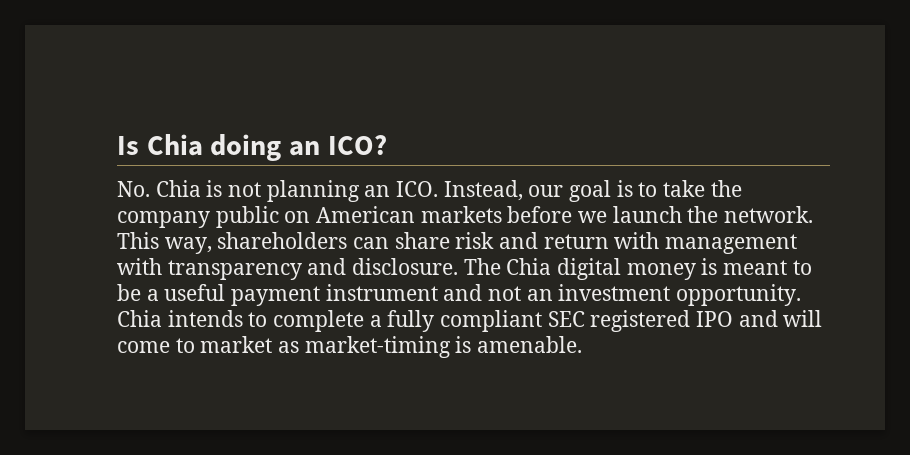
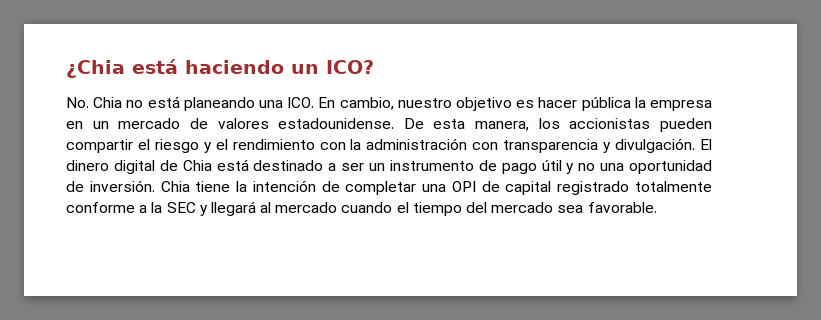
- Is Chia doing an ICO?
+ ¿Chia está haciendo un ICO?
- No. Chia is not planning an ICO. Instead, our goal is to take the company public on American markets before we launch the network. This way, shareholders can share risk and return with management with transparency and disclosure. The Chia digital money is meant to be a useful payment instrument and not an investment opportunity. Chia intends to complete a fully compliant SEC registered IPO and will come to market as market-timing is amenable.
+ No. Chia no está planeando una ICO. En cambio, nuestro objetivo es hacer pública la empresa en un mercado de valores estadounidense. De esta manera, los accionistas pueden compartir el riesgo y el rendimiento con la administración con transparencia y divulgación. El dinero digital de Chia está destinado a ser un instrumento de pago útil y no una oportunidad de inversión. Chia tiene la intención de completar una OPI de capital registrado totalmente conforme a la SEC y llegará al mercado cuando el tiempo del mercado sea favorable.

